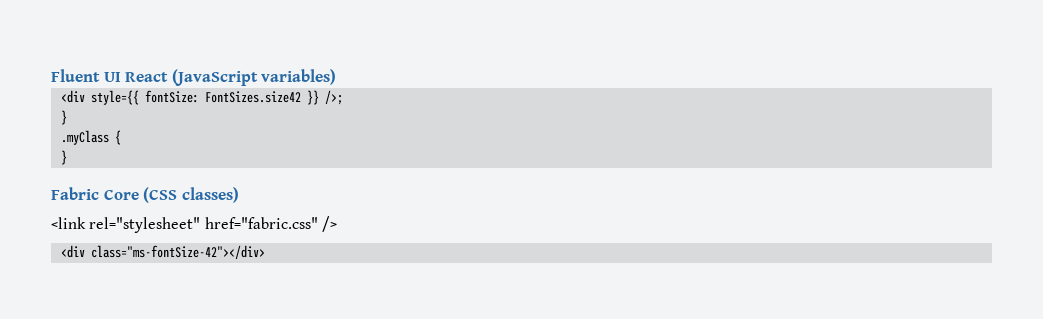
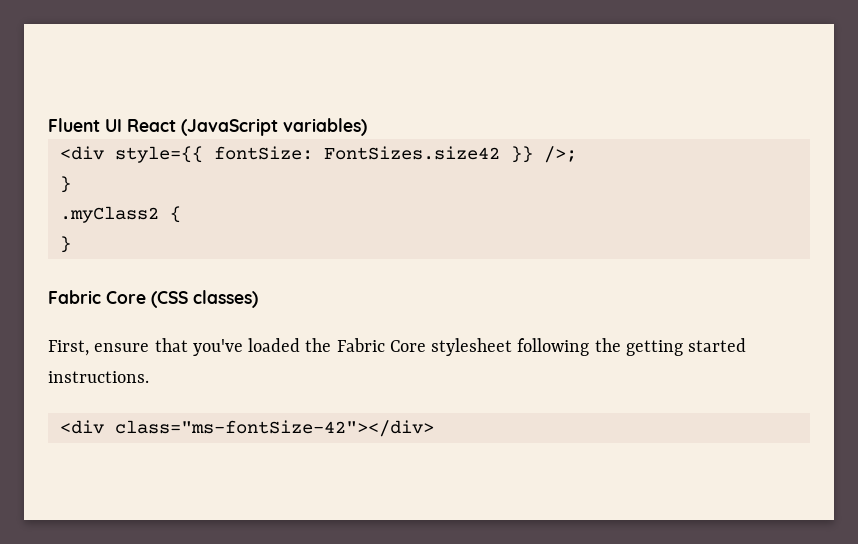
- .myClass {
+ .myClass2 {
- <link rel="stylesheet" href="fabric.css" />
+ First, ensure that you've loaded the Fabric Core stylesheet following the getting started instructions.

